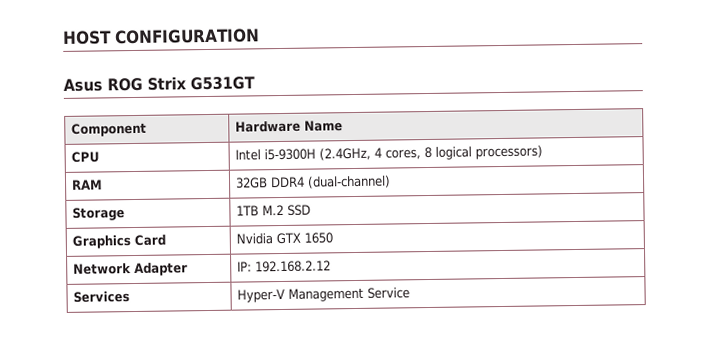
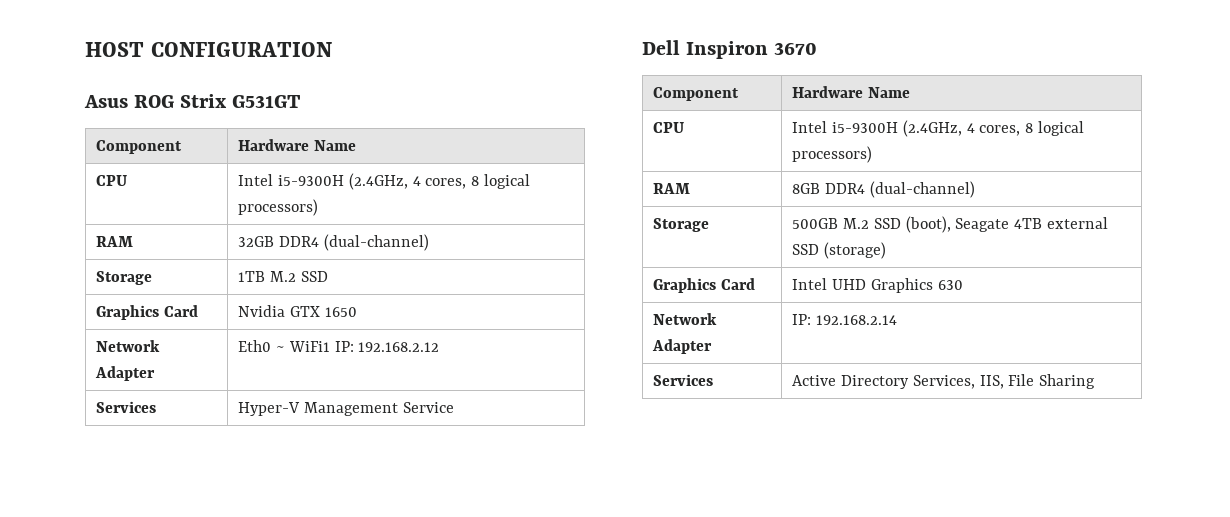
- Network Adapter | IP: 192.168.2.12
+ Network Adapter | Eth0 ~ WiFi1 IP: 192.168.2.12
+ Dell Inspiron 3670
+ Component | Hardware Name
+ CPU | Intel i5-9300H (2.4GHz, 4 cores, 8 logical processors)
+ RAM | 8GB DDR4 (dual-channel)
+ Storage | 500GB M.2 SSD (boot), Seagate 4TB external SSD (storage)
+ Graphics Card | Intel UHD Graphics 630
+ Network Adapter | IP: 192.168.2.14
+ Services | Active Directory Services, IIS, File Sharing

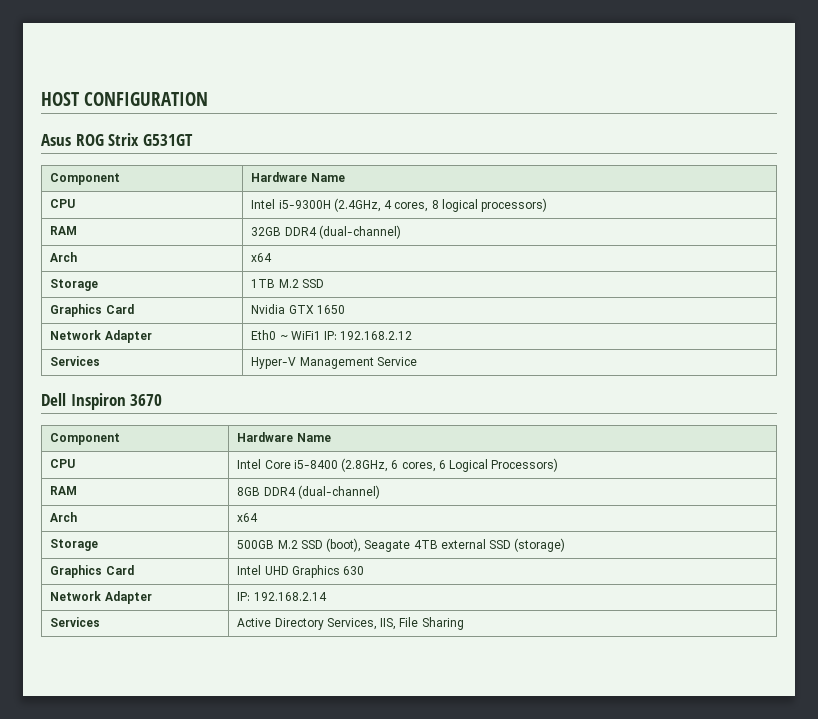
  RAM | 32GB DDR4 (dual-channel)
+ Arch | x64
  Dell Inspiron 3670
  Component | Hardware Name
- CPU | Intel i5-9300H (2.4GHz, 4 cores, 8 logical processors)
+ CPU | Intel Core i5-8400 (2.8GHz, 6 cores, 6 Logical Processors)
  RAM | 8GB DDR4 (dual-channel)
+ Arch | x64

